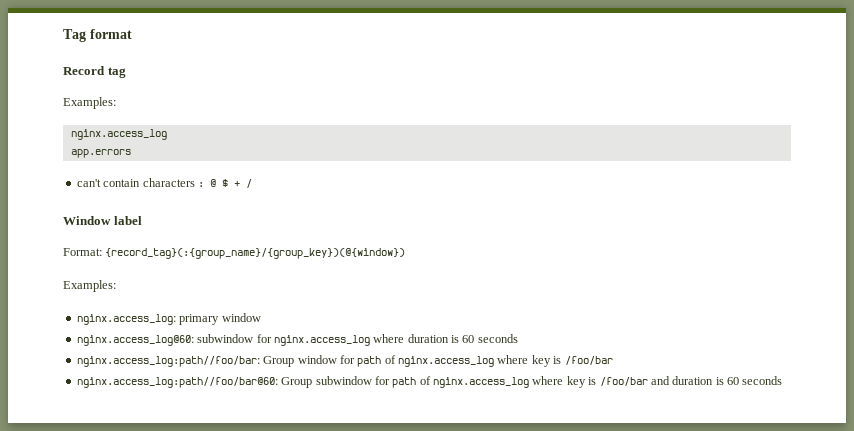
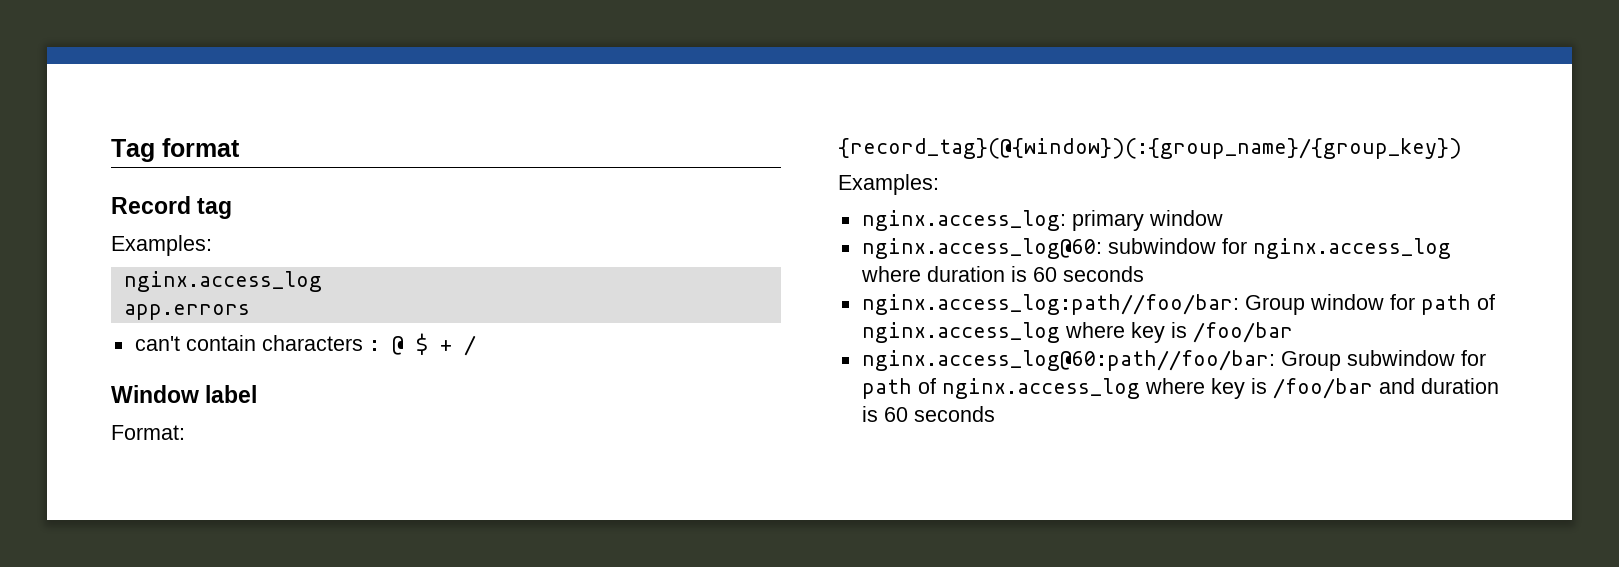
- Format: {record_tag}(:{group_name}/{group_key})(@{window})
+ Format: {record_tag}(@{window})(:{group_name}/{group_key})
- nginx.access_log:path//foo/bar@60: Group subwindow for path of nginx.access_log where key is /foo/bar and duration is 60 seconds
+ nginx.access_log@60:path//foo/bar: Group subwindow for path of nginx.access_log where key is /foo/bar and duration is 60 seconds

